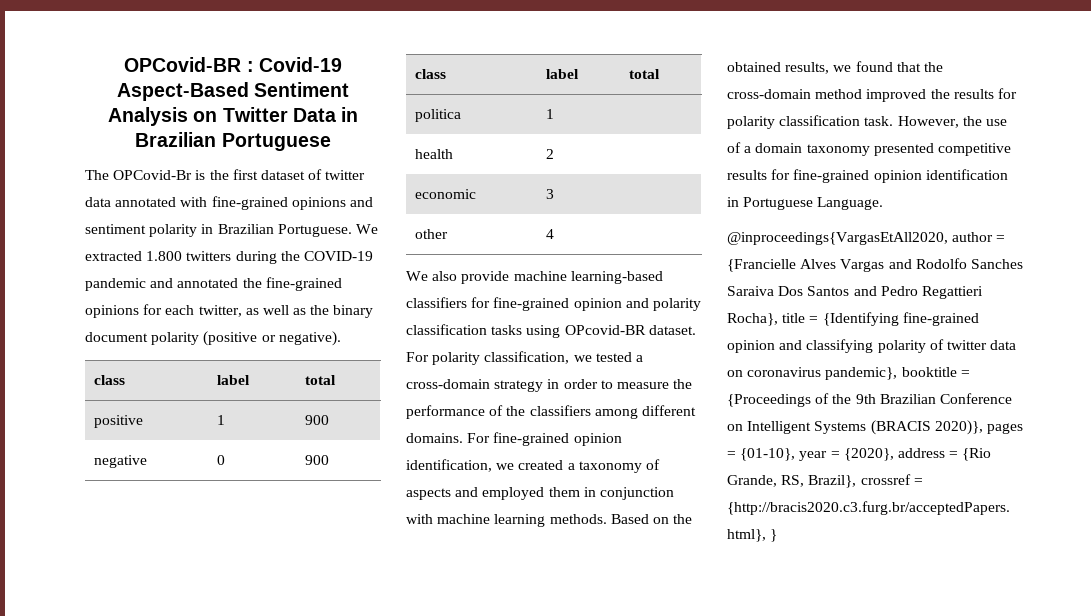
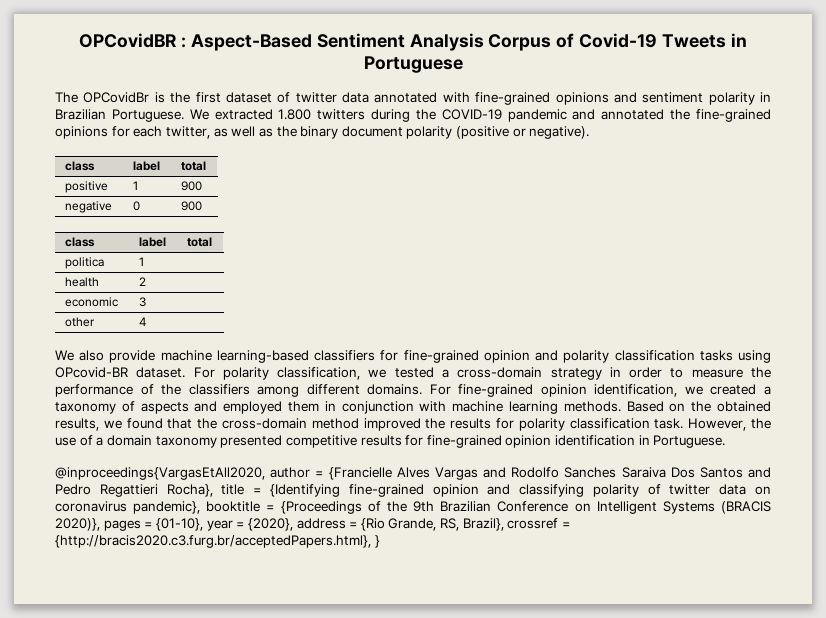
- OPCovid-BR : Covid-19 Aspect-Based Sentiment Analysis on Twitter Data in Brazilian Portuguese
+ OPCovidBR : Aspect-Based Sentiment Analysis Corpus of Covid-19 Tweets in Portuguese
- The OPCovid-Br is the first dataset of twitter data annotated with fine-grained opinions and sentiment polarity in Brazilian Portuguese.
+ The OPCovidBr is the first dataset of twitter data annotated with fine-grained opinions and sentiment polarity in Brazilian Portuguese.
- However, the use of a domain taxonomy presented competitive results for fine-grained opinion identification in Portuguese Language.
+ However, the use of a domain taxonomy presented competitive results for fine-grained opinion identification in Portuguese.

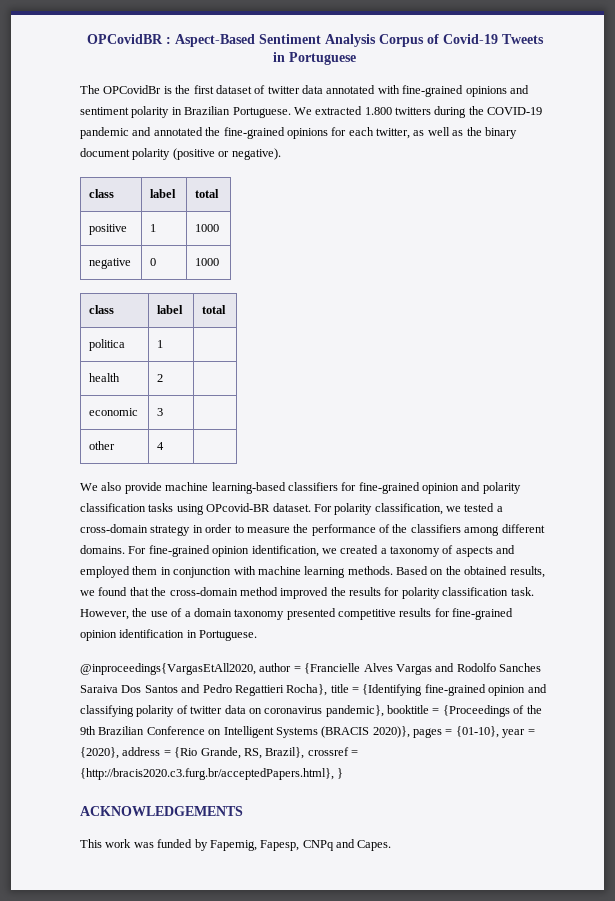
- positive | 1 | 900
+ positive | 1 | 1000
- negative | 0 | 900
+ negative | 0 | 1000
+ ACKNOWLEDGEMENTS
+ This work was funded by Fapemig, Fapesp, CNPq and Capes.

